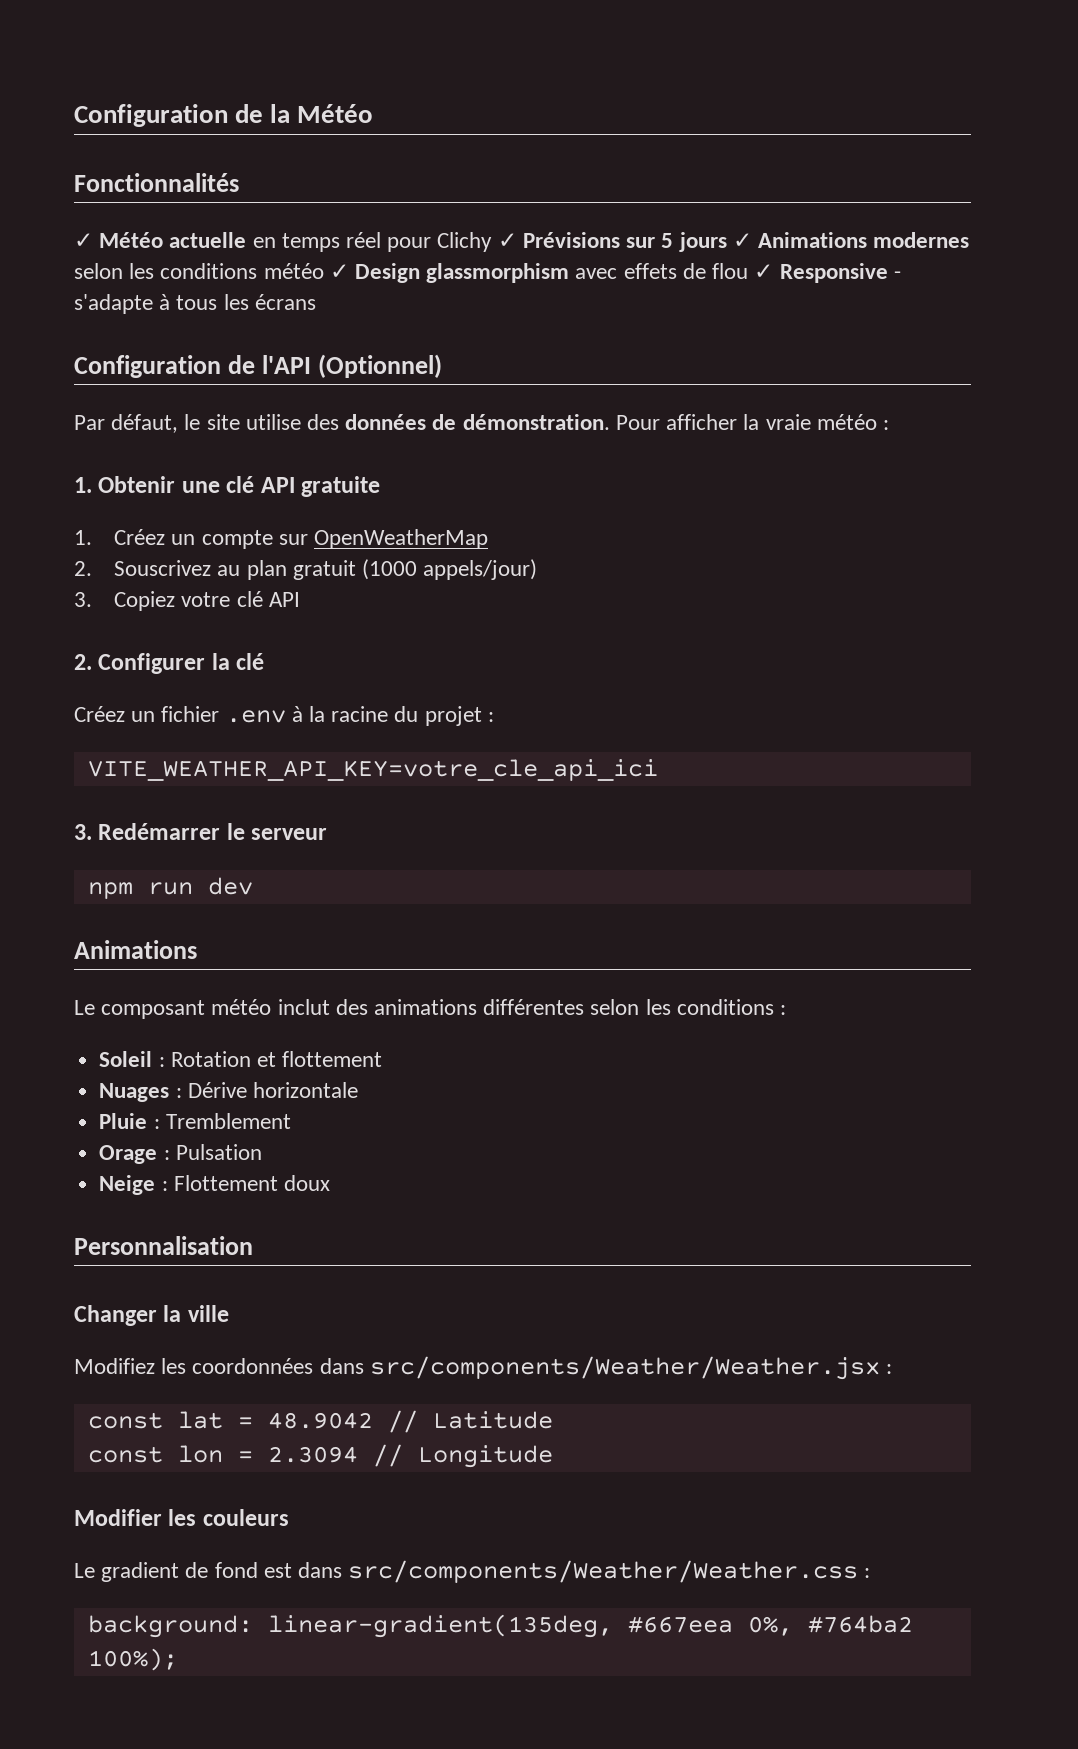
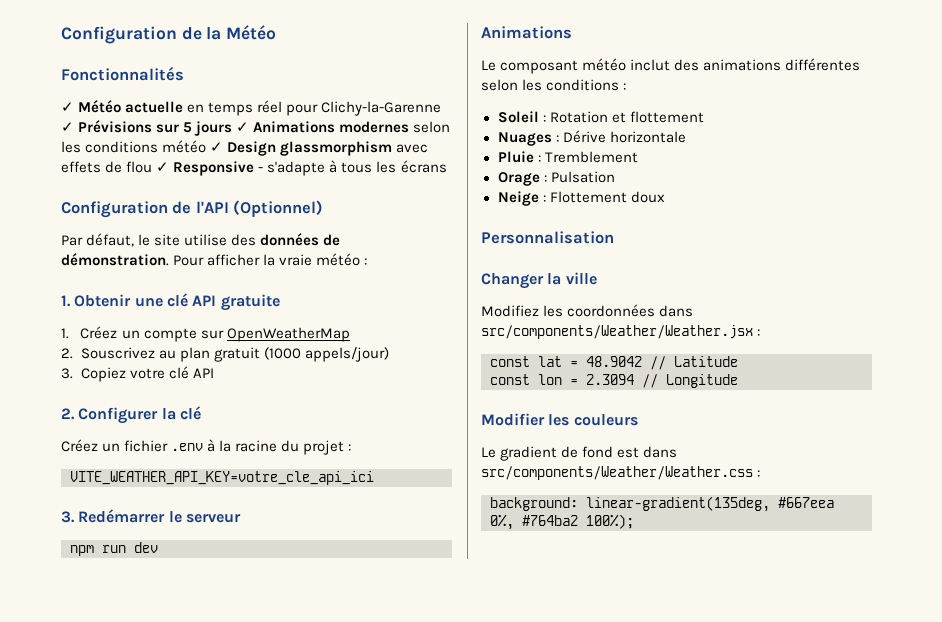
- ✓ Météo actuelle en temps réel pour Clichy ✓ Prévisions sur 5 jours ✓ Animations modernes selon les conditions météo ✓ Design glassmorphism avec effets de flou ✓ Responsive - s'adapte à tous les écrans
+ ✓ Météo actuelle en temps réel pour Clichy-la-Garenne ✓ Prévisions sur 5 jours ✓ Animations modernes selon les conditions météo ✓ Design glassmorphism avec effets de flou ✓ Responsive - s'adapte à tous les écrans

